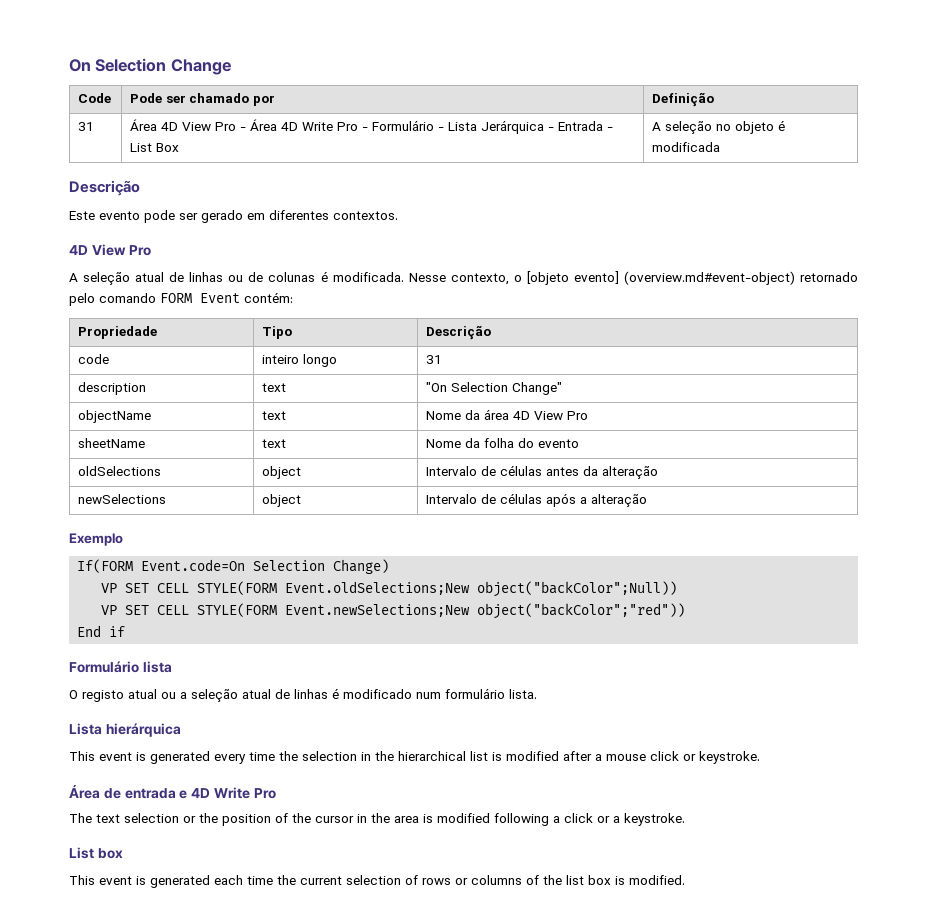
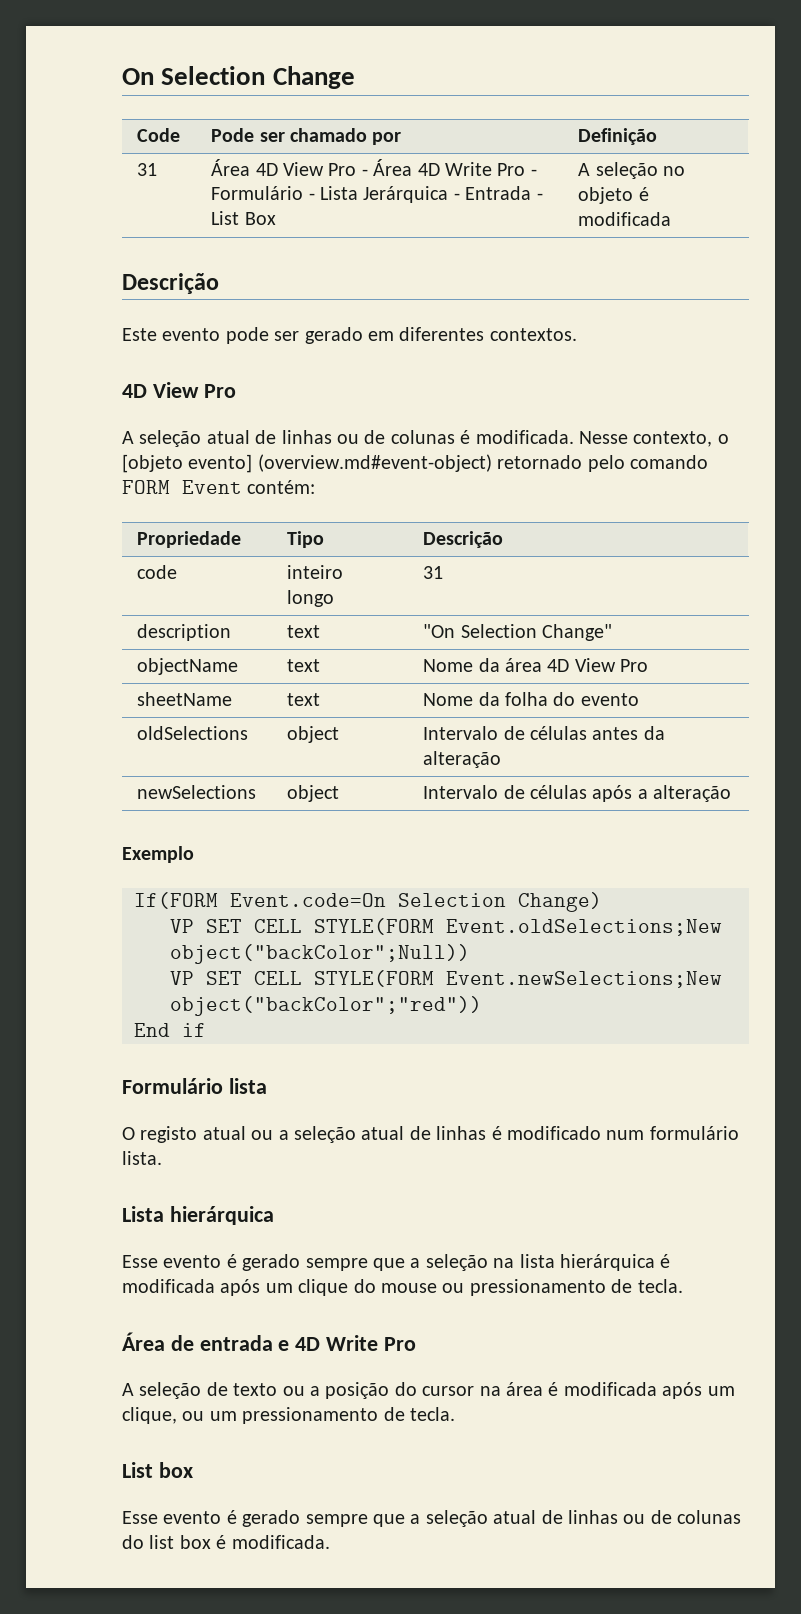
- This event is generated every time the selection in the hierarchical list is modified after a mouse click or keystroke.
+ Esse evento é gerado sempre que a seleção na lista hierárquica é modificada após um clique do mouse ou pressionamento de tecla.
- The text selection or the position of the cursor in the area is modified following a click or a keystroke.
+ A seleção de texto ou a posição do cursor na área é modificada após um clique, ou um pressionamento de tecla.
  List box
- This event is generated each time the current selection of rows or columns of the list box is modified.
+ Esse evento é gerado sempre que a seleção atual de linhas ou de colunas do list box é modificada.

